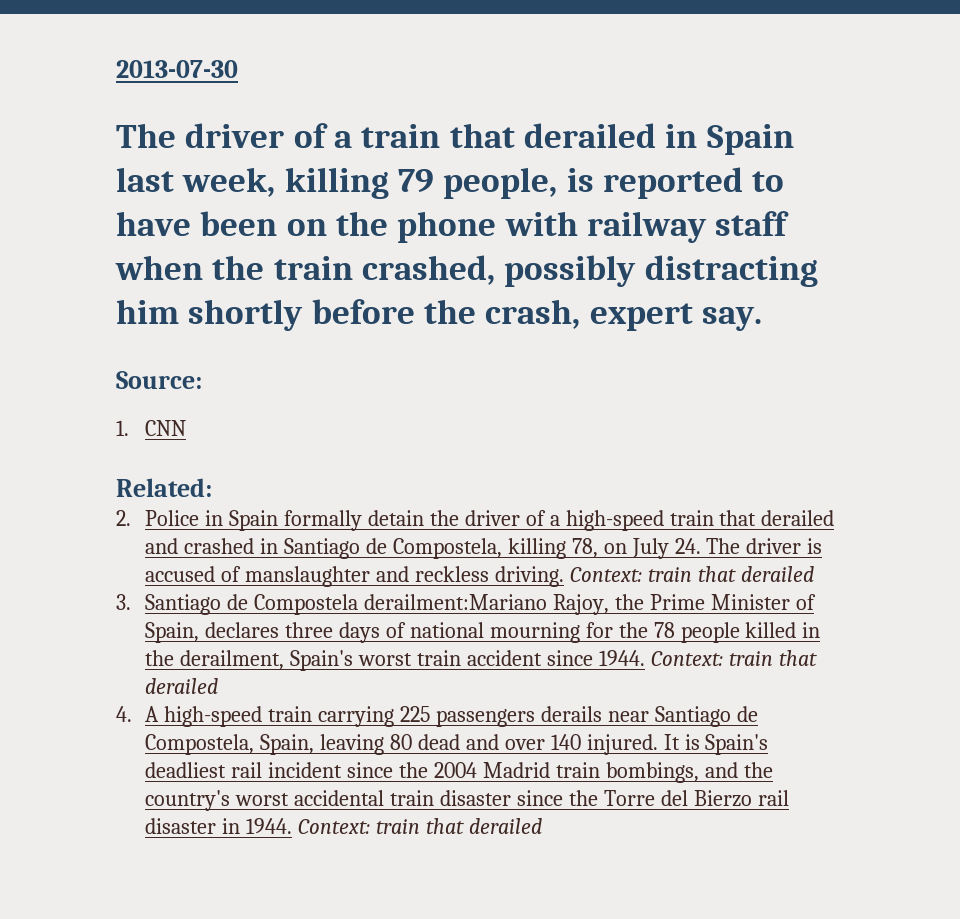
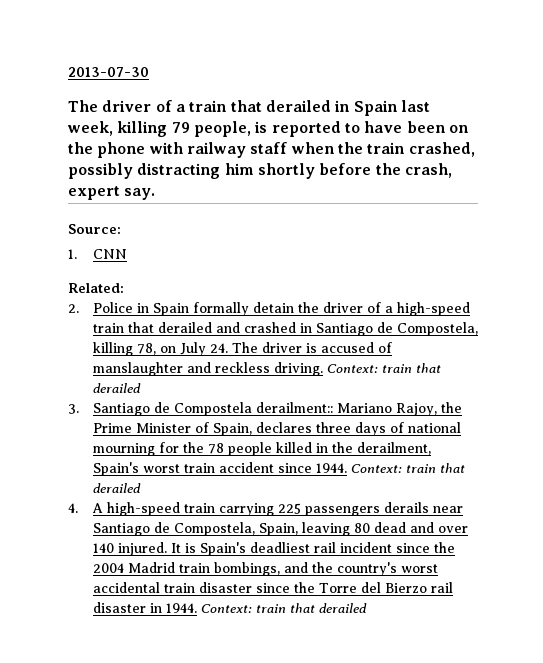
- 3. Santiago de Compostela derailment:Mariano Rajoy, the Prime Minister of Spain, declares three days of national mourning for the 78 people killed in the derailment, Spain's worst train accident since 1944.
+ 3. Santiago de Compostela derailment:: Mariano Rajoy, the Prime Minister of Spain, declares three days of national mourning for the 78 people killed in the derailment, Spain's worst train accident since 1944.

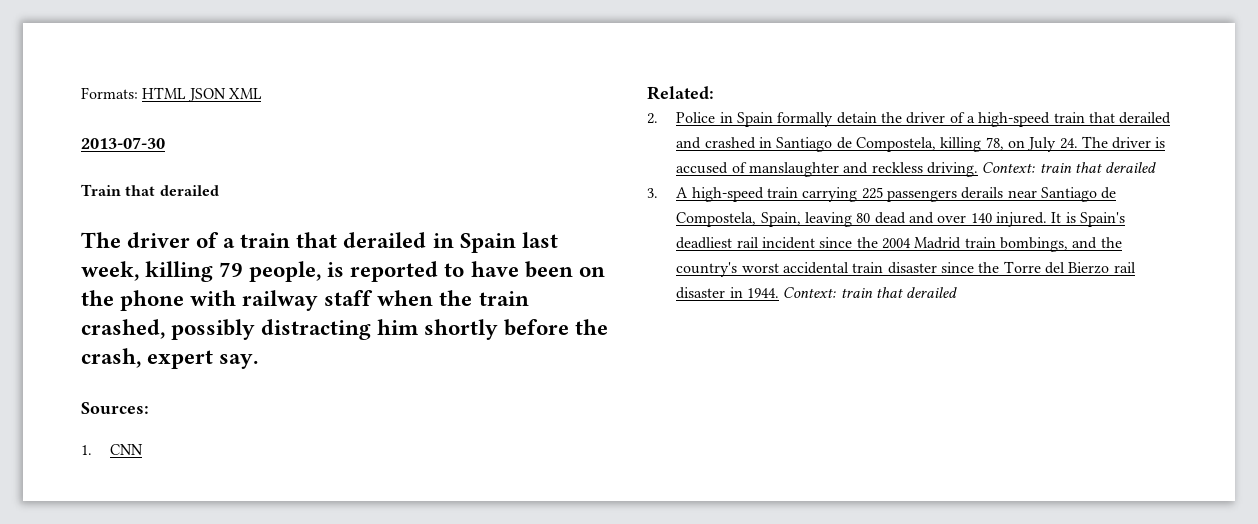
+ Formats: HTML JSON XML
  2013-07-30
+ Train that derailed
- Source:
+ Sources:
- 3. Santiago de Compostela derailment:: Mariano Rajoy, the Prime Minister of Spain, declares three days of national mourning for the 78 people killed in the derailment, Spain's worst train accident since 1944. Context: train that derailed
- 4. A high-speed train carrying 225 passengers derails near Santiago de Compostela, Spain, leaving 80 dead and over 140 injured.
+ 3. A high-speed train carrying 225 passengers derails near Santiago de Compostela, Spain, leaving 80 dead and over 140 injured.

